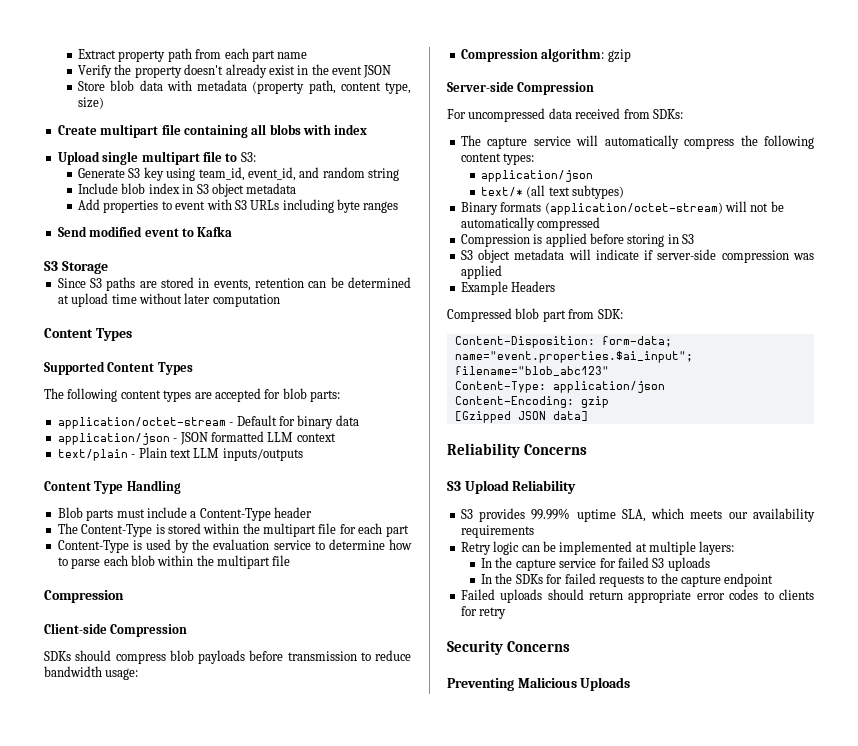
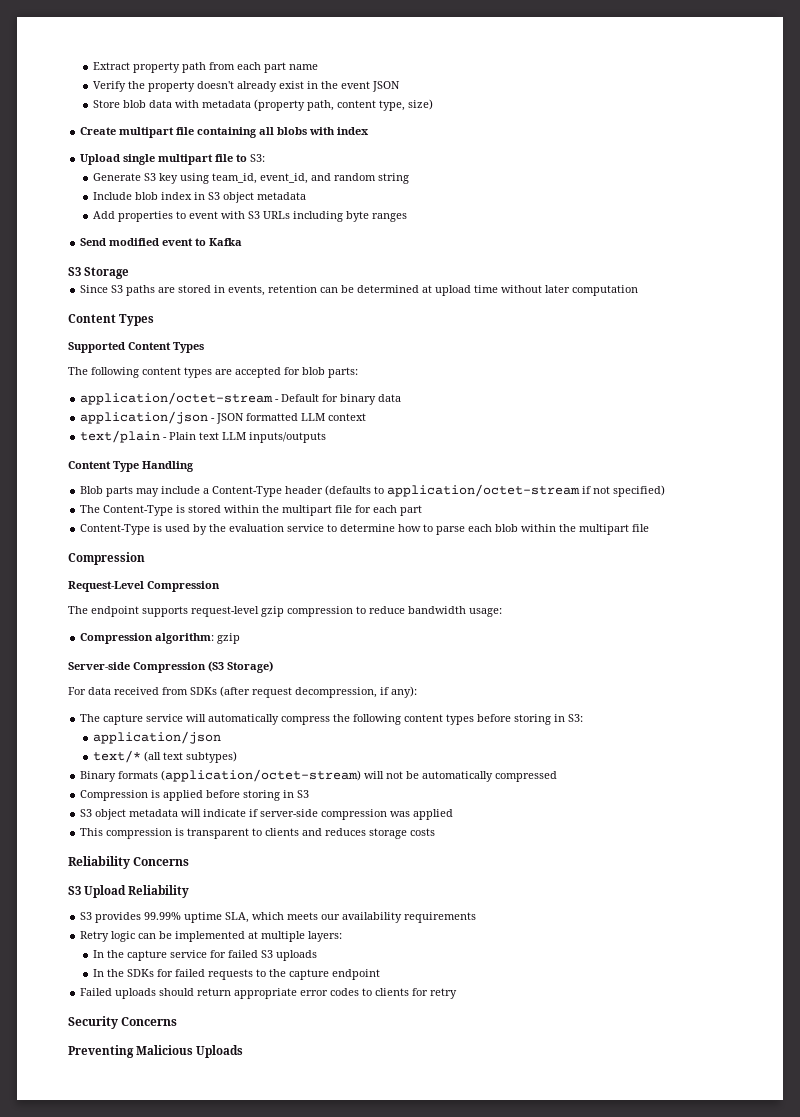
- Blob parts must include a Content-Type header
+ Blob parts may include a Content-Type header (defaults to application/octet-stream if not specified)
- Client-side Compression
- SDKs should compress blob payloads before transmission to reduce bandwidth usage:
+ Request-Level Compression
+ The endpoint supports request-level gzip compression to reduce bandwidth usage:
- Server-side Compression
+ Server-side Compression (S3 Storage)
- For uncompressed data received from SDKs:
+ For data received from SDKs (after request decompression, if any):
- The capture service will automatically compress the following content types:
+ The capture service will automatically compress the following content types before storing in S3:
- Example Headers
- Compressed blob part from SDK:
- Content-Disposition: form-data; name="event.properties.$ai_input"; filename="blob_abc123"
- Content-Type: application/json
- Content-Encoding: gzip
- [Gzipped JSON data]
+ This compression is transparent to clients and reduces storage costs

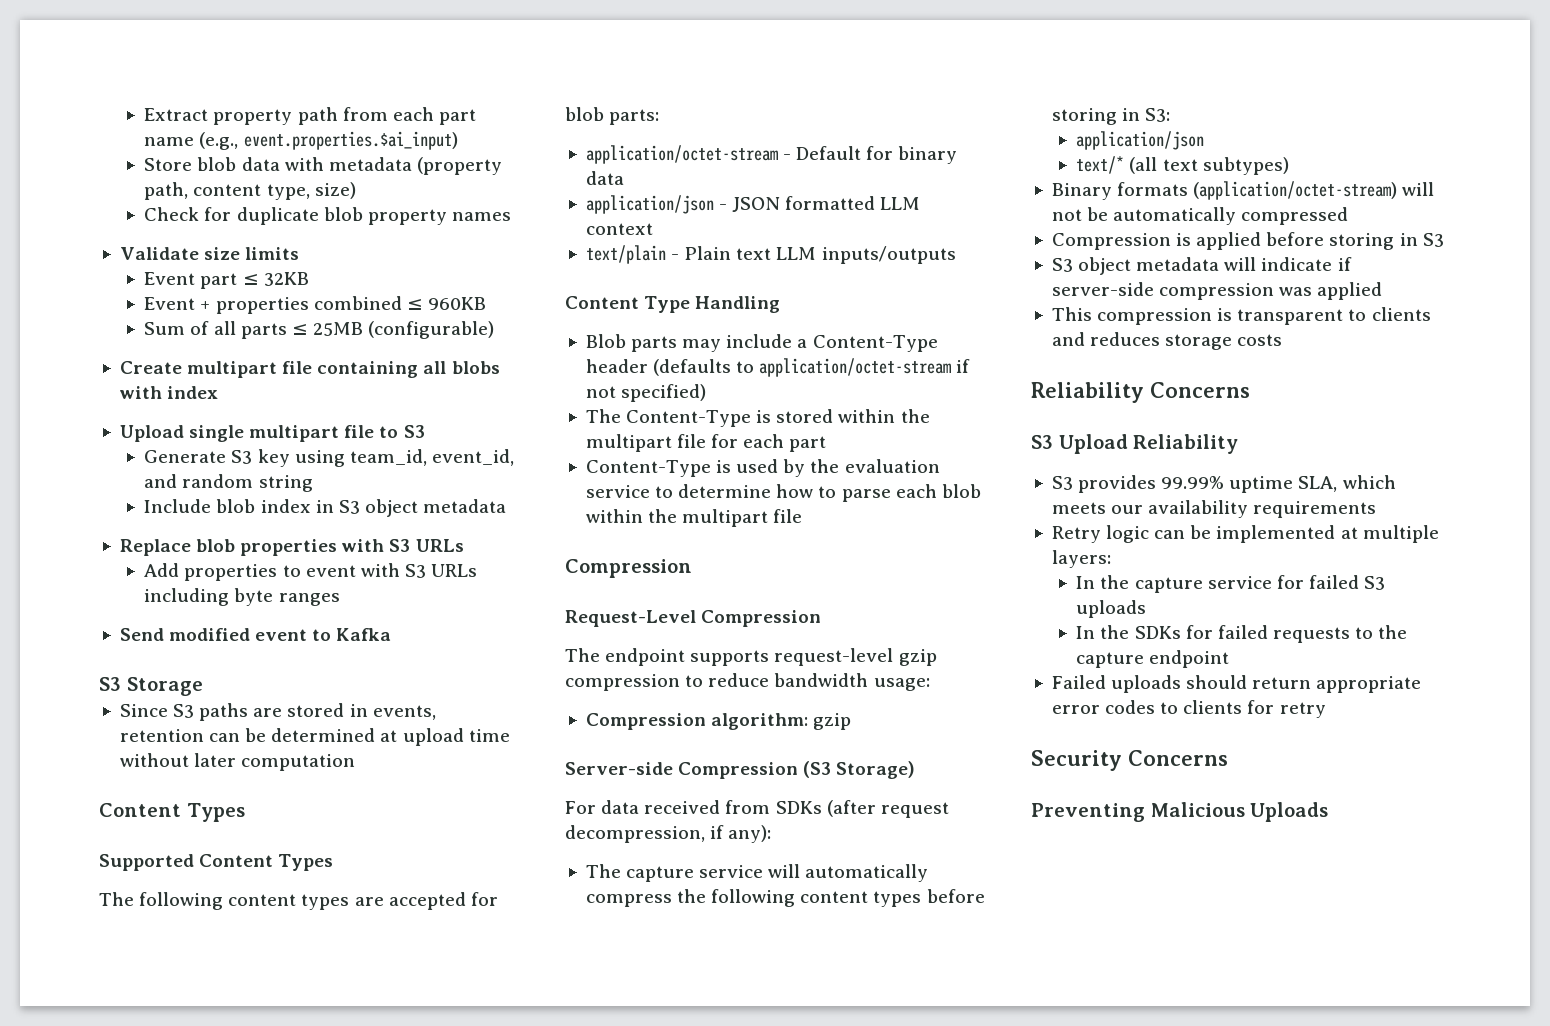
- Extract property path from each part name
- Verify the property doesn't already exist in the event JSON
+ Extract property path from each part name (e.g., event.properties.$ai_input)
+ Check for duplicate blob property names
+ Validate size limits
+ Event part ≤ 32KB
+ Event + properties combined ≤ 960KB
+ Sum of all parts ≤ 25MB (configurable)
- Upload single multipart file to S3:
+ Upload single multipart file to S3
+ Replace blob properties with S3 URLs

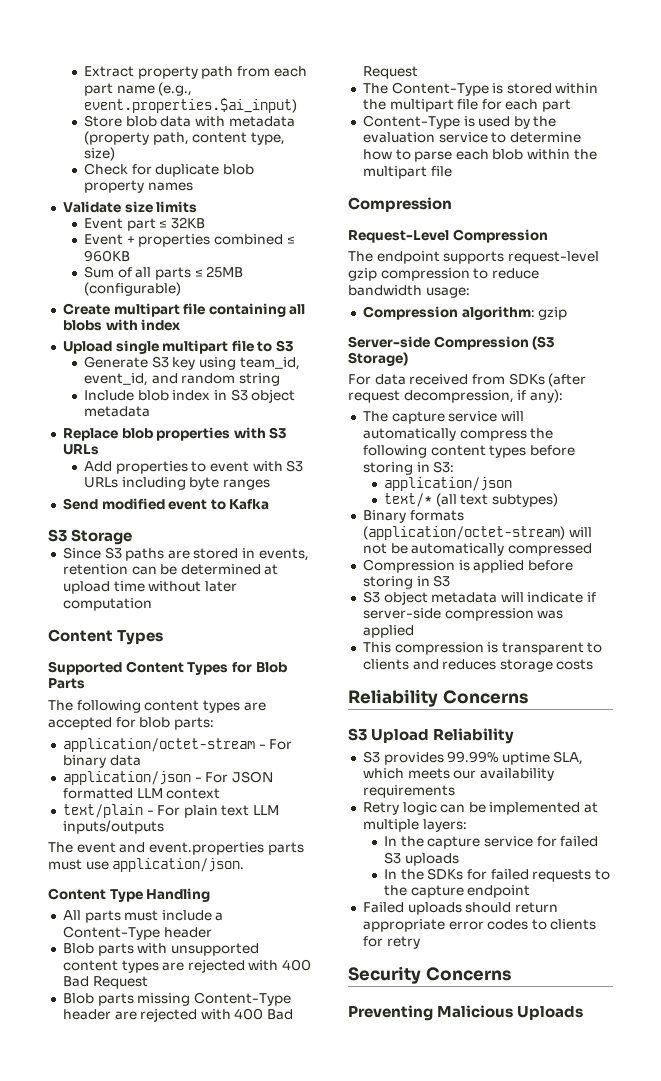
- Supported Content Types
+ Supported Content Types for Blob Parts
- application/octet-stream - Default for binary data
+ application/octet-stream - For binary data
- application/json - JSON formatted LLM context
+ application/json - For JSON formatted LLM context
- text/plain - Plain text LLM inputs/outputs
+ text/plain - For plain text LLM inputs/outputs
+ The event and event.properties parts must use application/json.
- Blob parts may include a Content-Type header (defaults to application/octet-stream if not specified)
+ All parts must include a Content-Type header
+ Blob parts with unsupported content types are rejected with 400 Bad Request
+ Blob parts missing Content-Type header are rejected with 400 Bad Request

